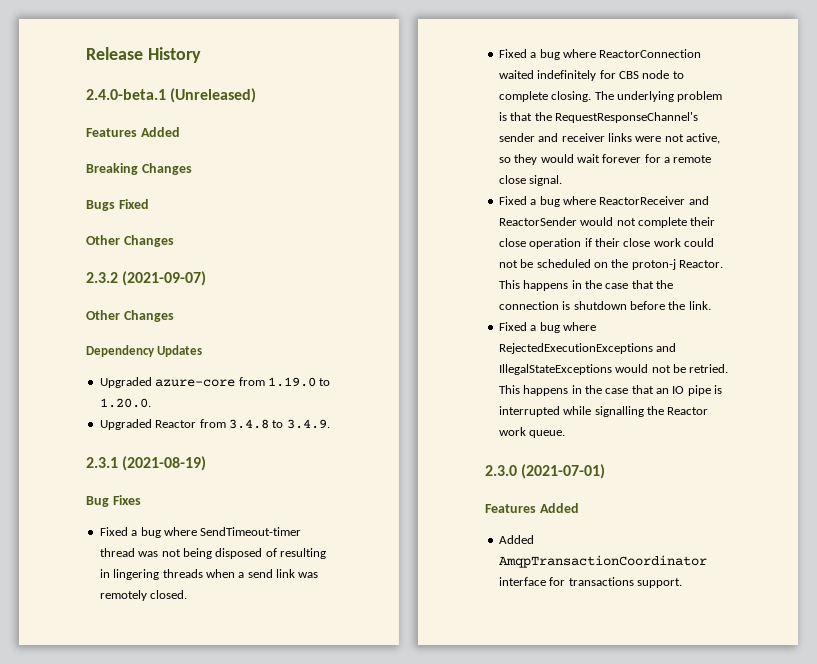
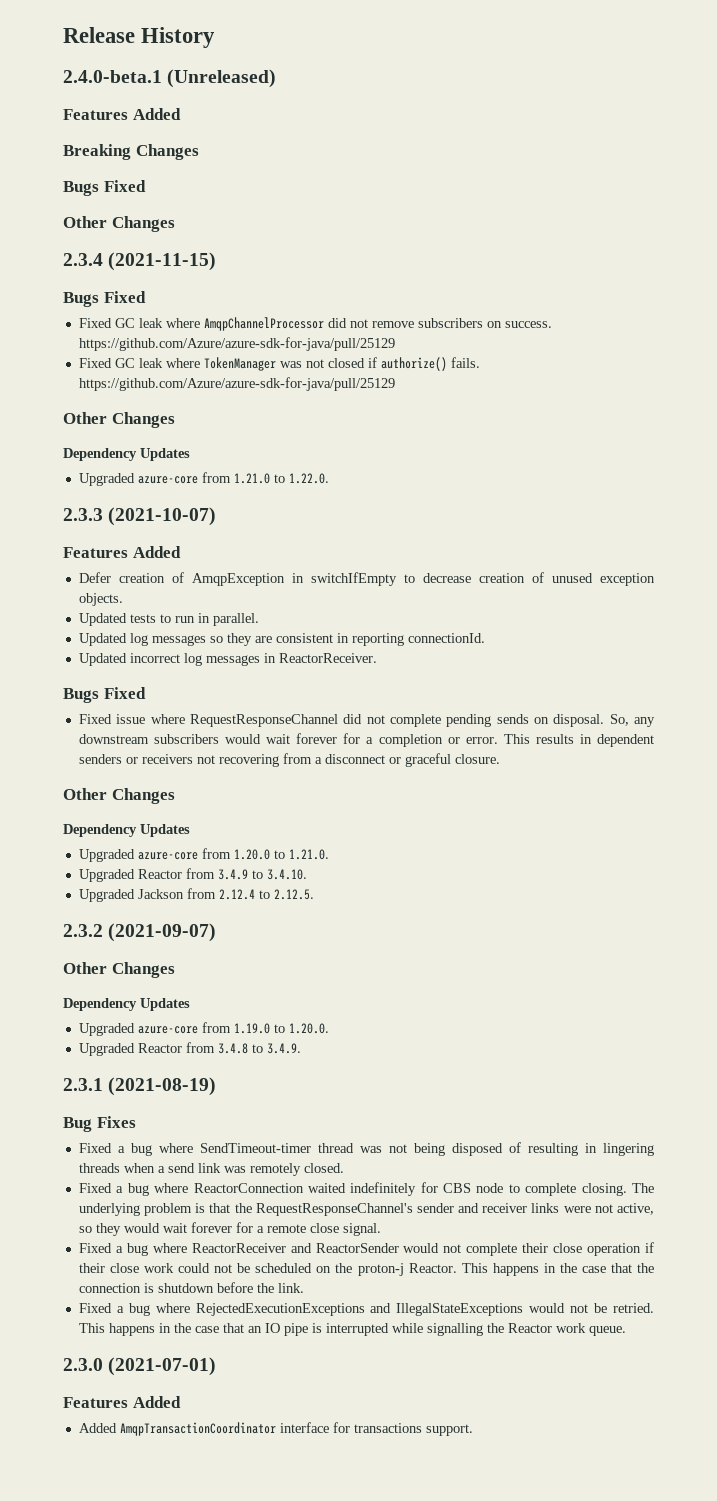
+ 2.3.4 (2021-11-15)
+ Bugs Fixed
+ Fixed GC leak where AmqpChannelProcessor did not remove subscribers on success. https://github.com/Azure/azure-sdk-for-java/pull/25129
+ Fixed GC leak where TokenManager was not closed if authorize() fails. https://github.com/Azure/azure-sdk-for-java/pull/25129
+ Other Changes
+ Dependency Updates
+ Upgraded azure-core from 1.21.0 to 1.22.0.
+ 2.3.3 (2021-10-07)
+ Features Added
+ Defer creation of AmqpException in switchIfEmpty to decrease creation of unused exception objects.
+ Updated tests to run in parallel.
+ Updated log messages so they are consistent in reporting connectionId.
+ Updated incorrect log messages in ReactorReceiver.
+ Bugs Fixed
+ Fixed issue where RequestResponseChannel did not complete pending sends on disposal. So, any downstream subscribers would wait forever for a completion or error. This results in dependent senders or receivers not recovering from a disconnect or graceful closure.
+ Other Changes
+ Dependency Updates
+ Upgraded azure-core from 1.20.0 to 1.21.0.
+ Upgraded Reactor from 3.4.9 to 3.4.10.
+ Upgraded Jackson from 2.12.4 to 2.12.5.

